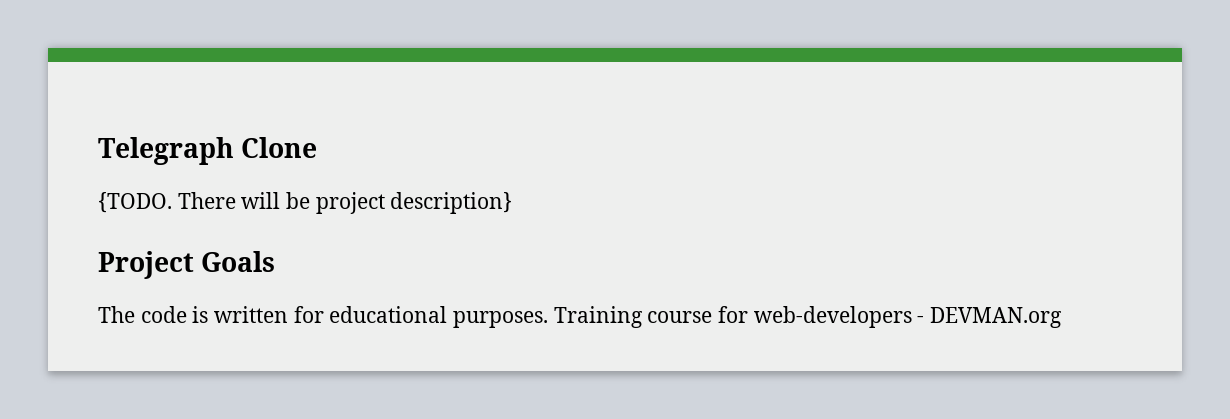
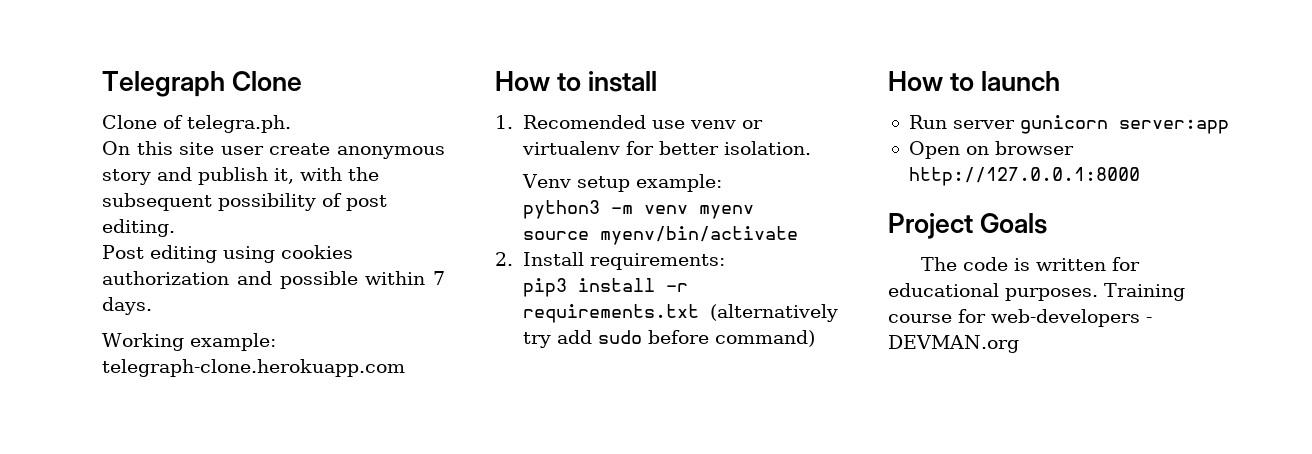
- {TODO. There will be project description}
+ Clone of telegra.ph.
+ On this site user create anonymous story and publish it, with the subsequent possibility of post editing.
+ Post editing using cookies authorization and possible within 7 days.
+ Working example: telegraph-clone.herokuapp.com
+ How to install
+ 1. Recomended use venv or virtualenv for better isolation.
+ Venv setup example:
+ python3 -m venv myenv
+ source myenv/bin/activate
+ 2. Install requirements:
+ pip3 install -r requirements.txt (alternatively try add sudo before command)
+ How to launch
+ Run server gunicorn server:app
+ Open on browser http://127.0.0.1:8000

